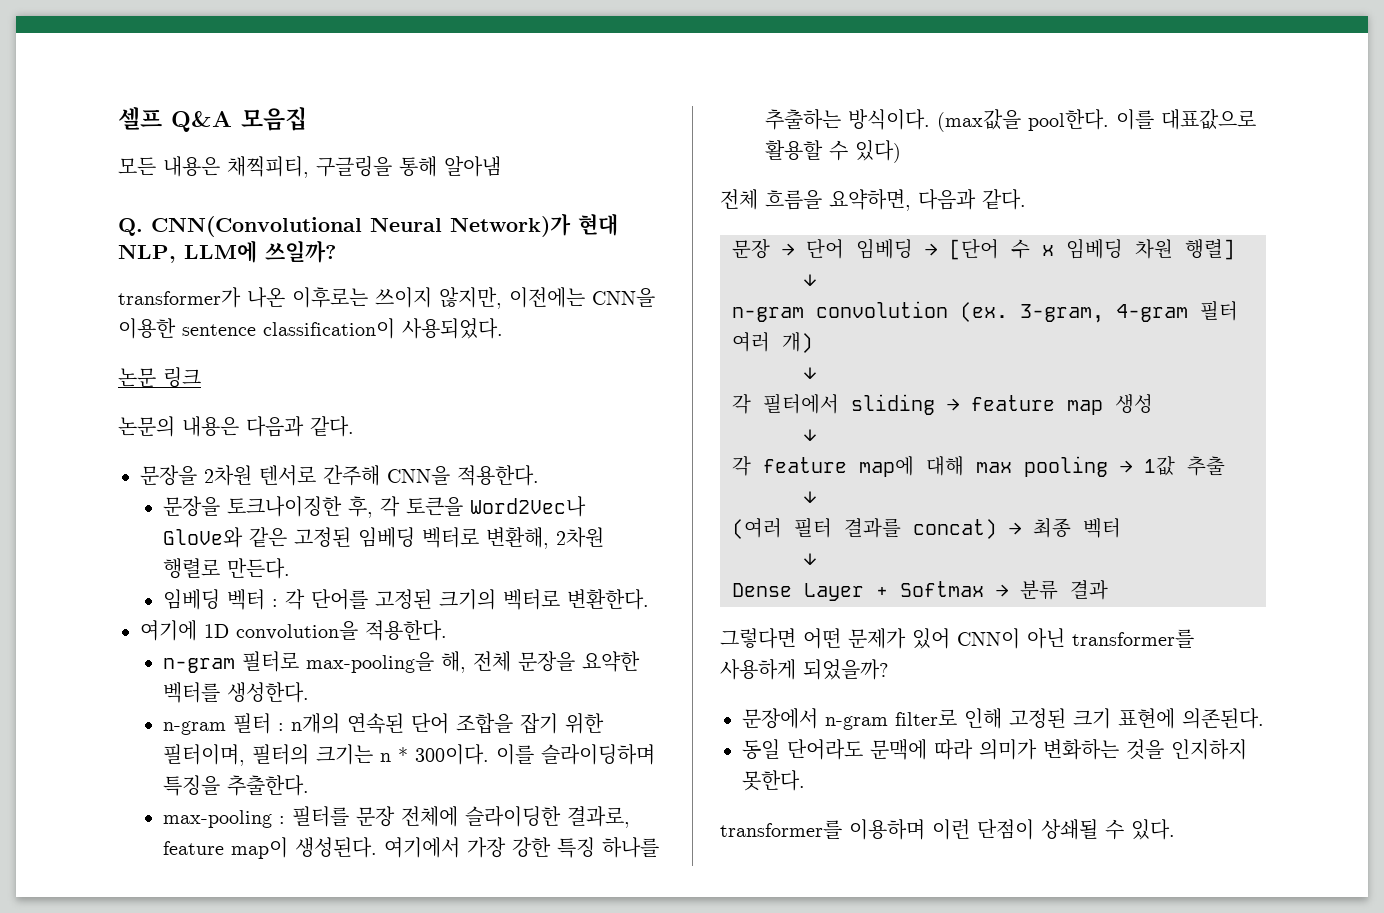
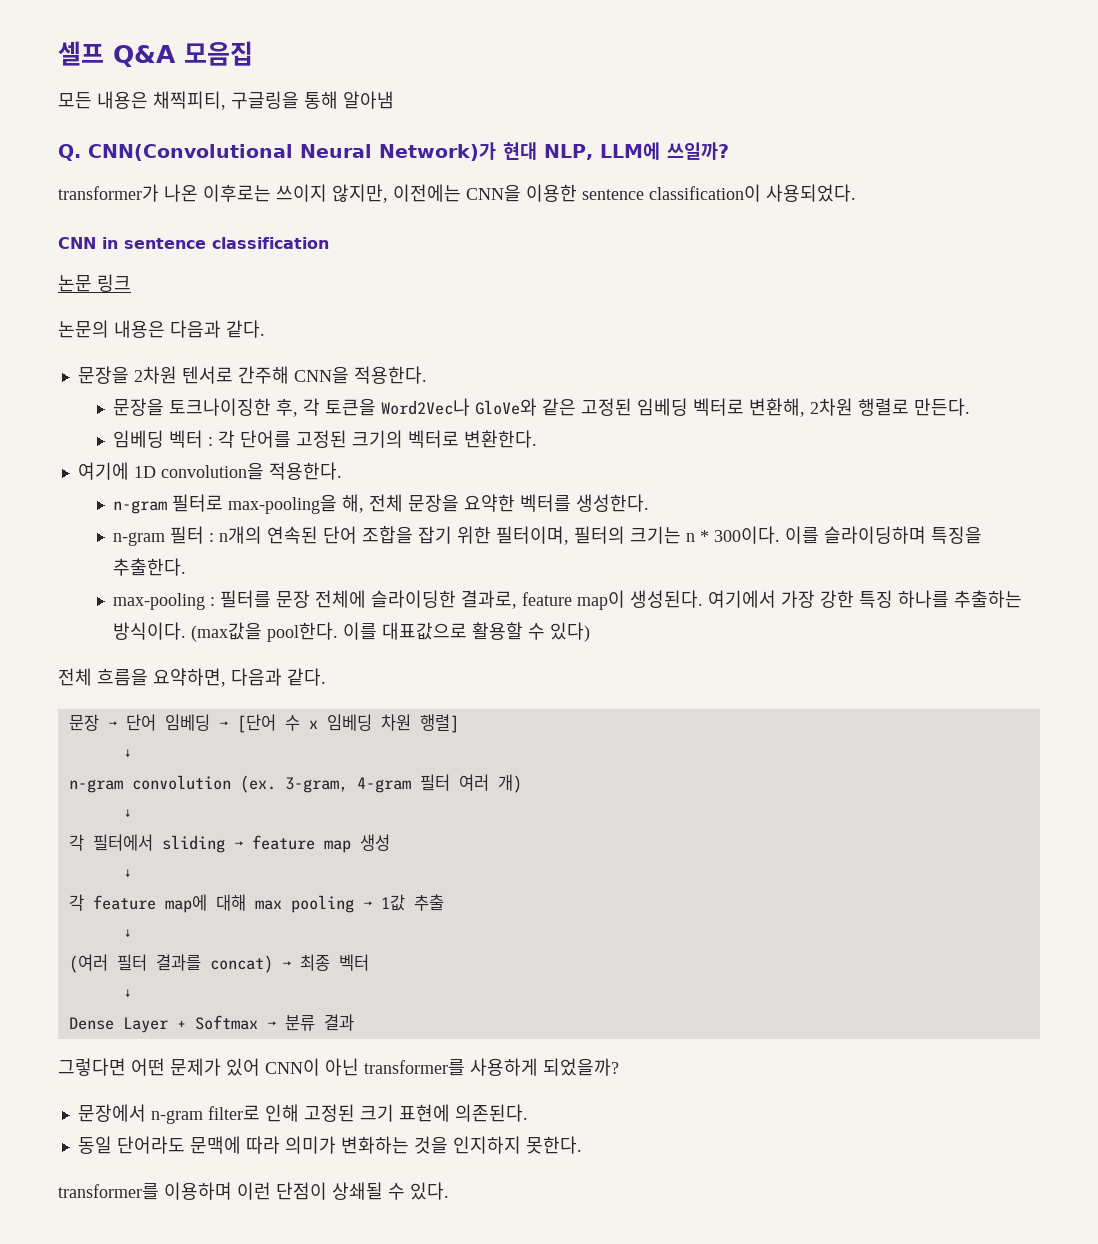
+ CNN in sentence classification

